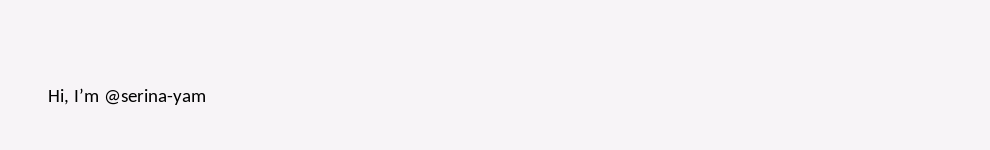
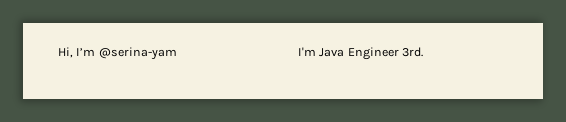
+ I'm Java Engineer 3rd.

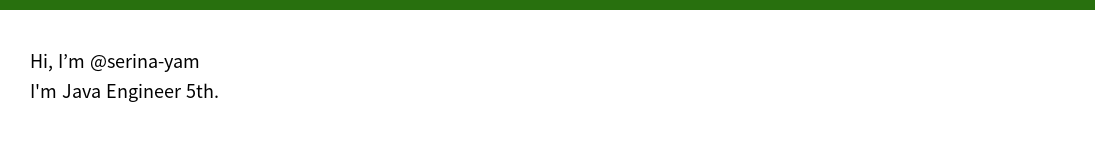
- I'm Java Engineer 3rd.
+ I'm Java Engineer 5th.

